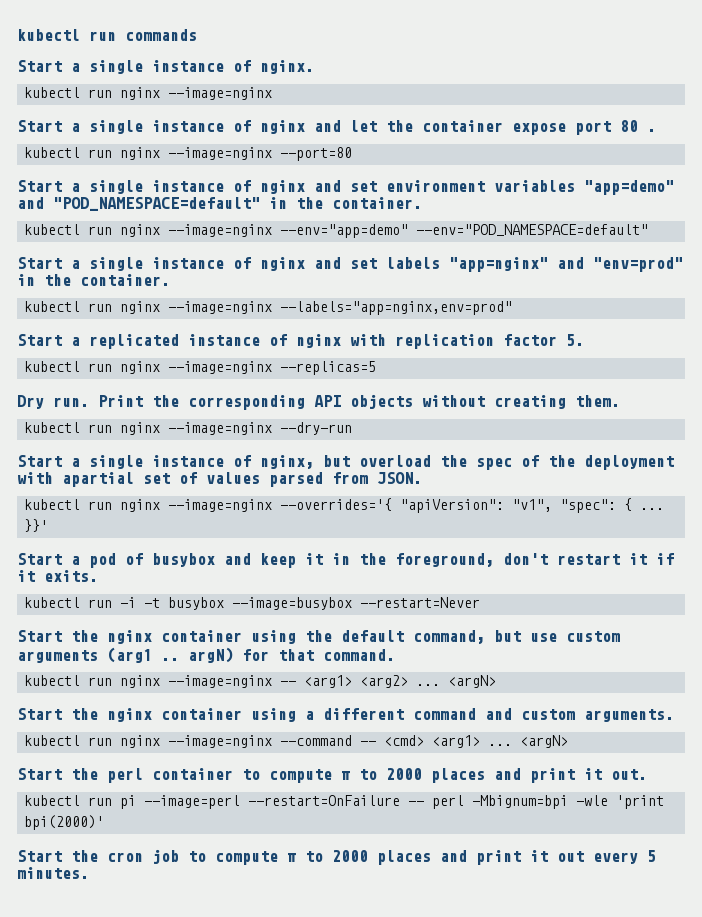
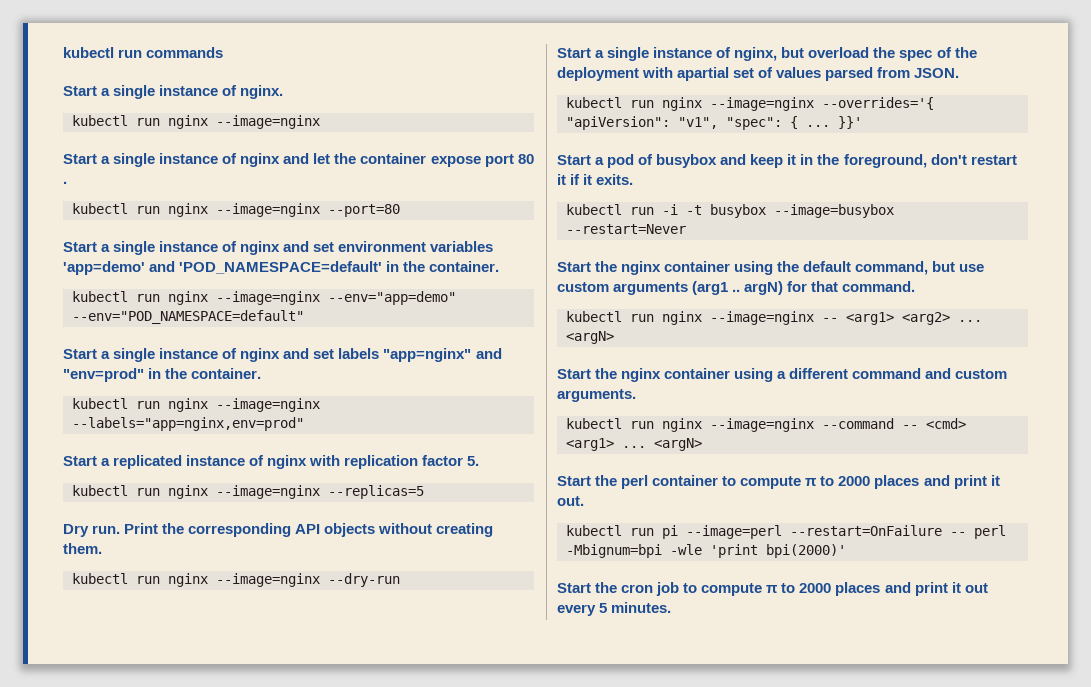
- Start a single instance of nginx and set environment variables "app=demo" and "POD_NAMESPACE=default" in the container.
+ Start a single instance of nginx and set environment variables 'app=demo' and 'POD_NAMESPACE=default' in the container.

